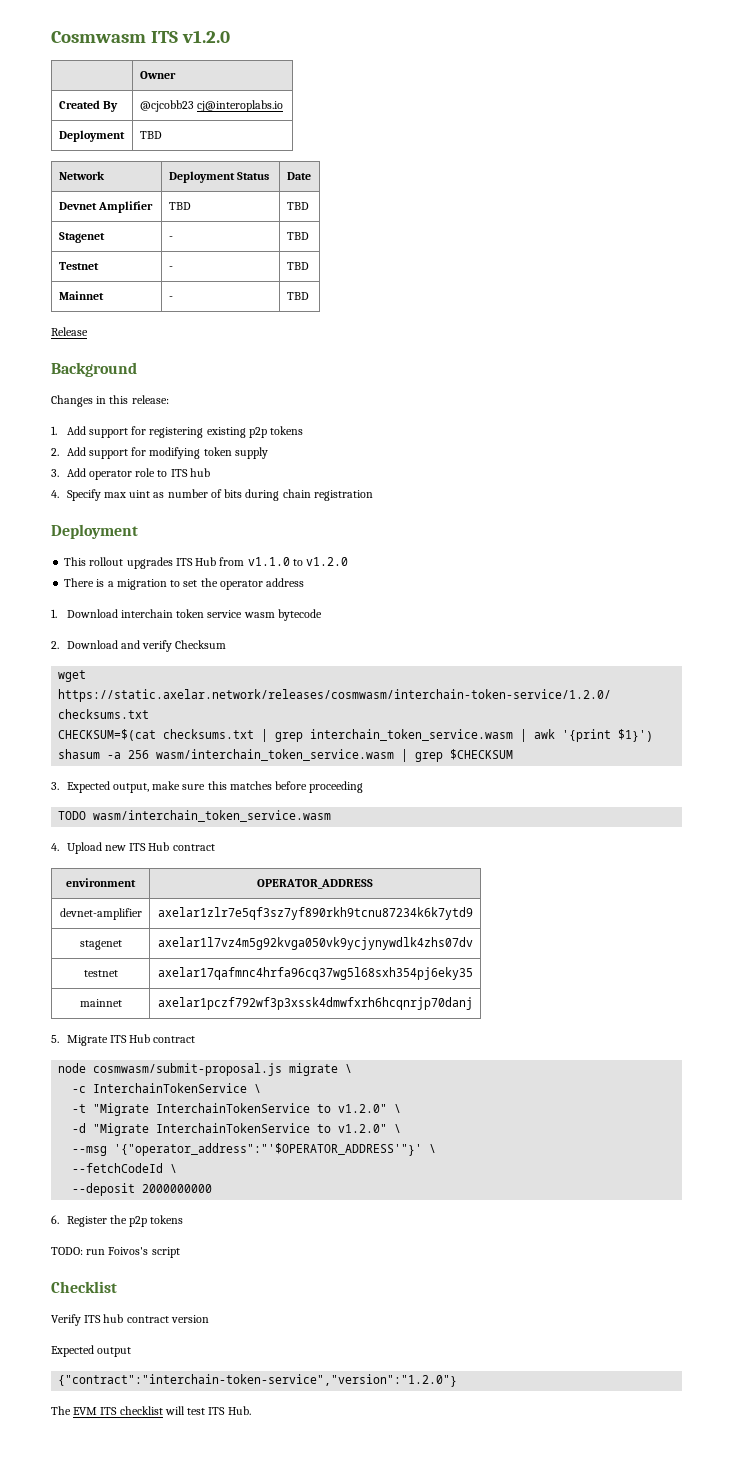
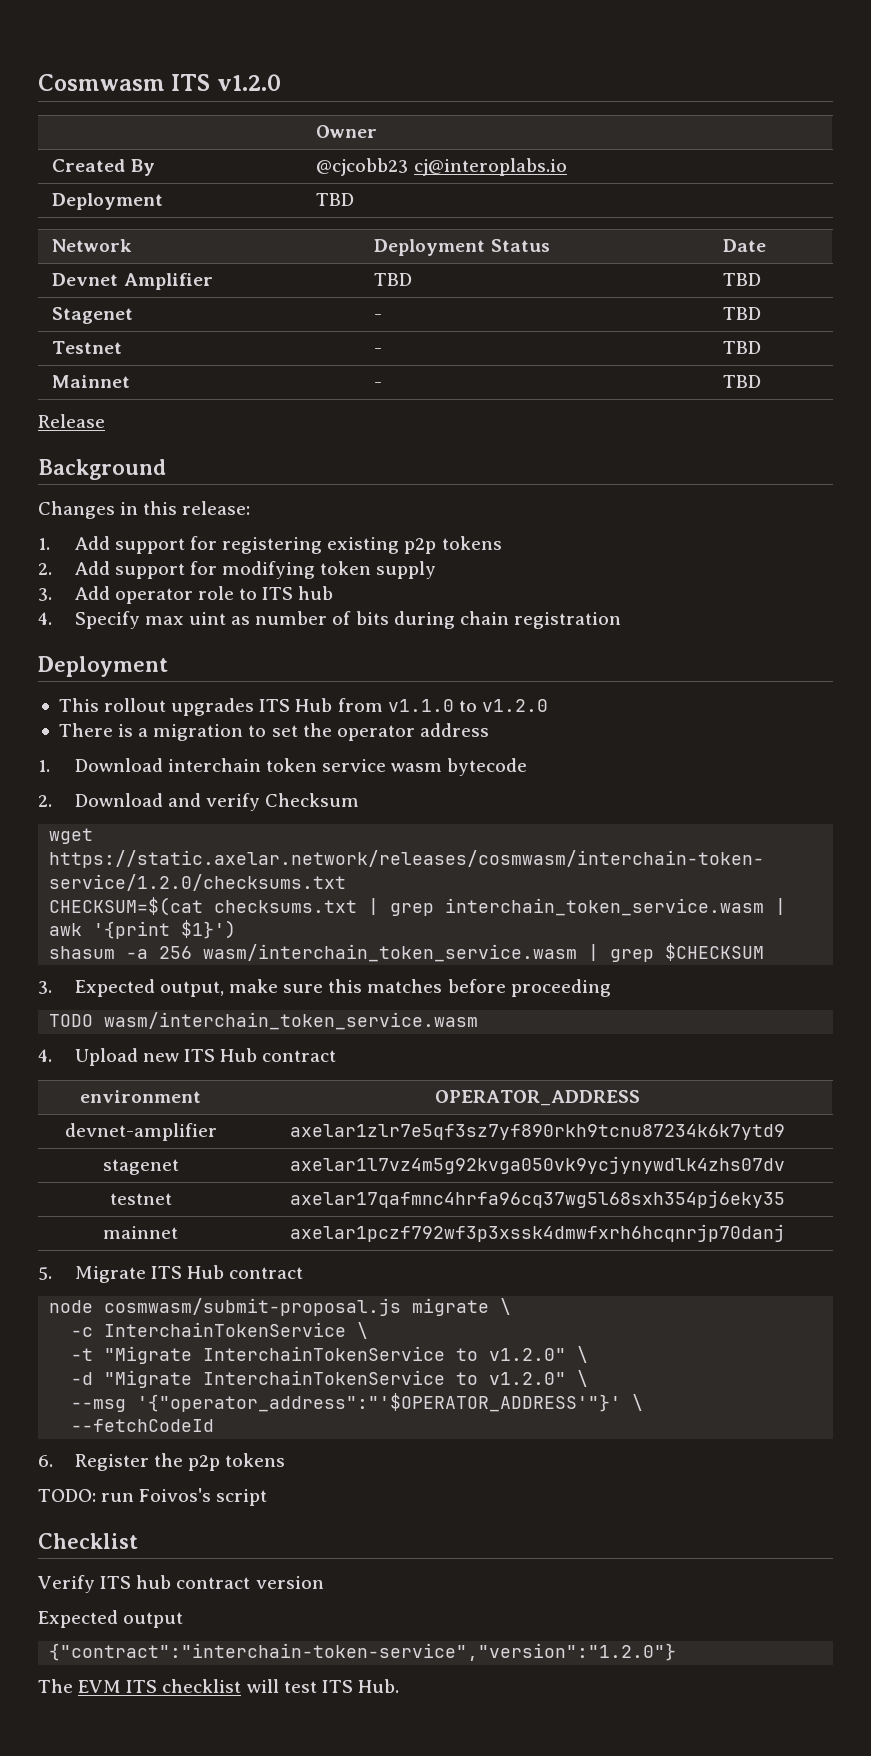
- --fetchCodeId \
- --deposit 2000000000
+ --fetchCodeId

